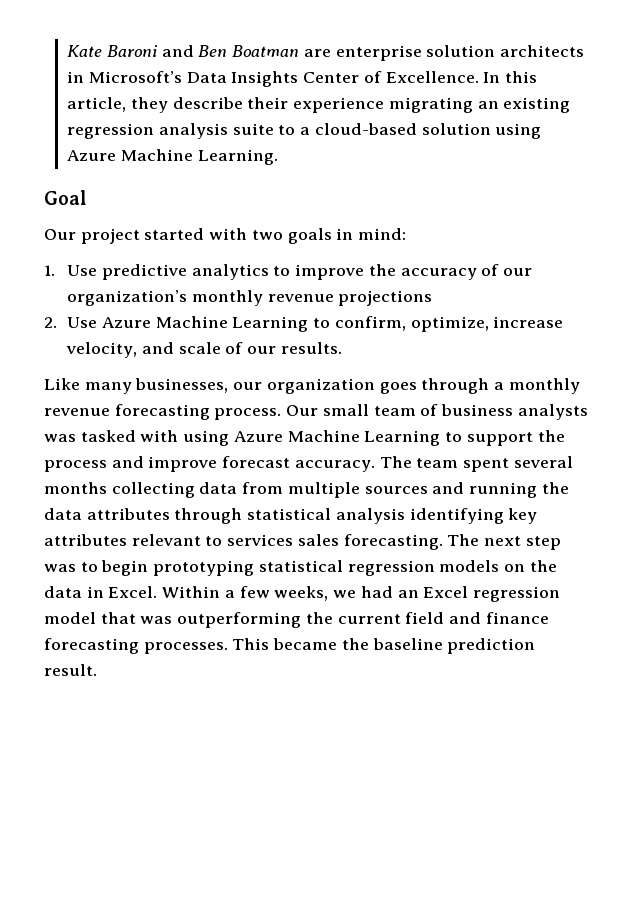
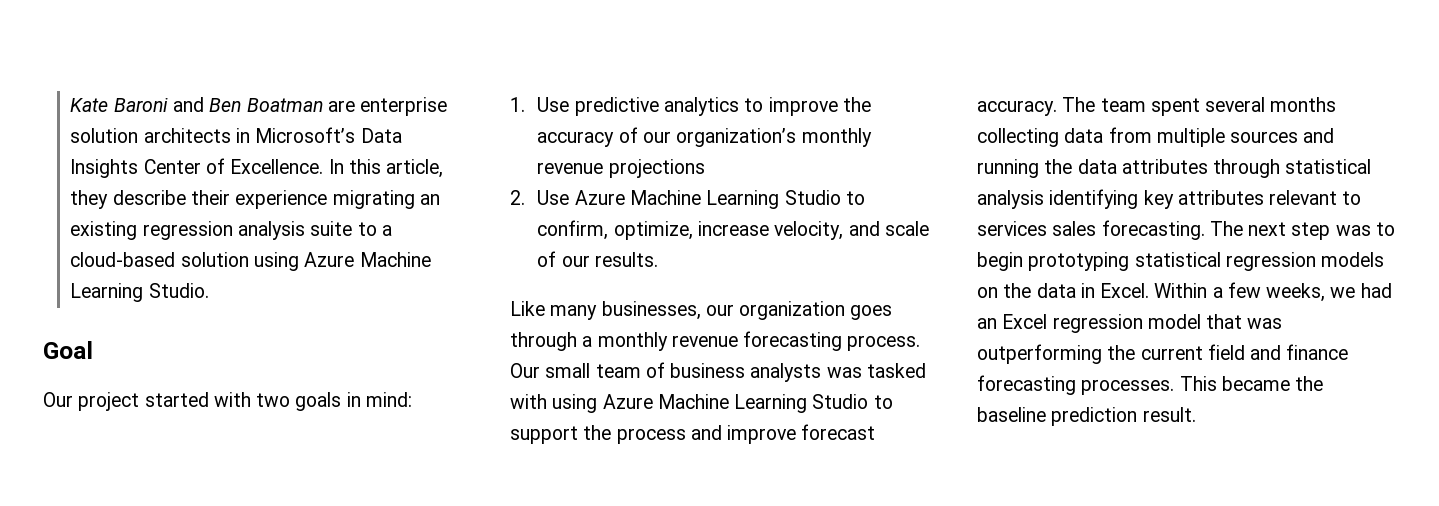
- In this article, they describe their experience migrating an existing regression analysis suite to a cloud-based solution using Azure Machine Learning.
+ In this article, they describe their experience migrating an existing regression analysis suite to a cloud-based solution using Azure Machine Learning Studio.
- 2. Use Azure Machine Learning to confirm, optimize, increase velocity, and scale of our results.
+ 2. Use Azure Machine Learning Studio to confirm, optimize, increase velocity, and scale of our results.
- Our small team of business analysts was tasked with using Azure Machine Learning to support the process and improve forecast accuracy.
+ Our small team of business analysts was tasked with using Azure Machine Learning Studio to support the process and improve forecast accuracy.

